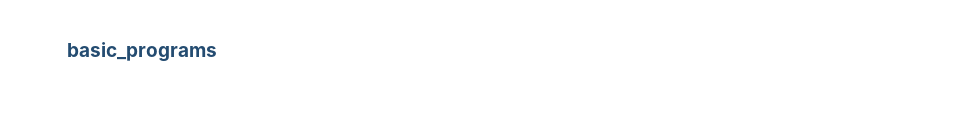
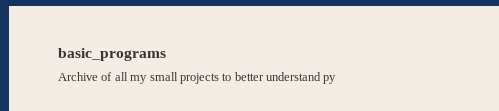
+ Archive of all my small projects to better understand py

